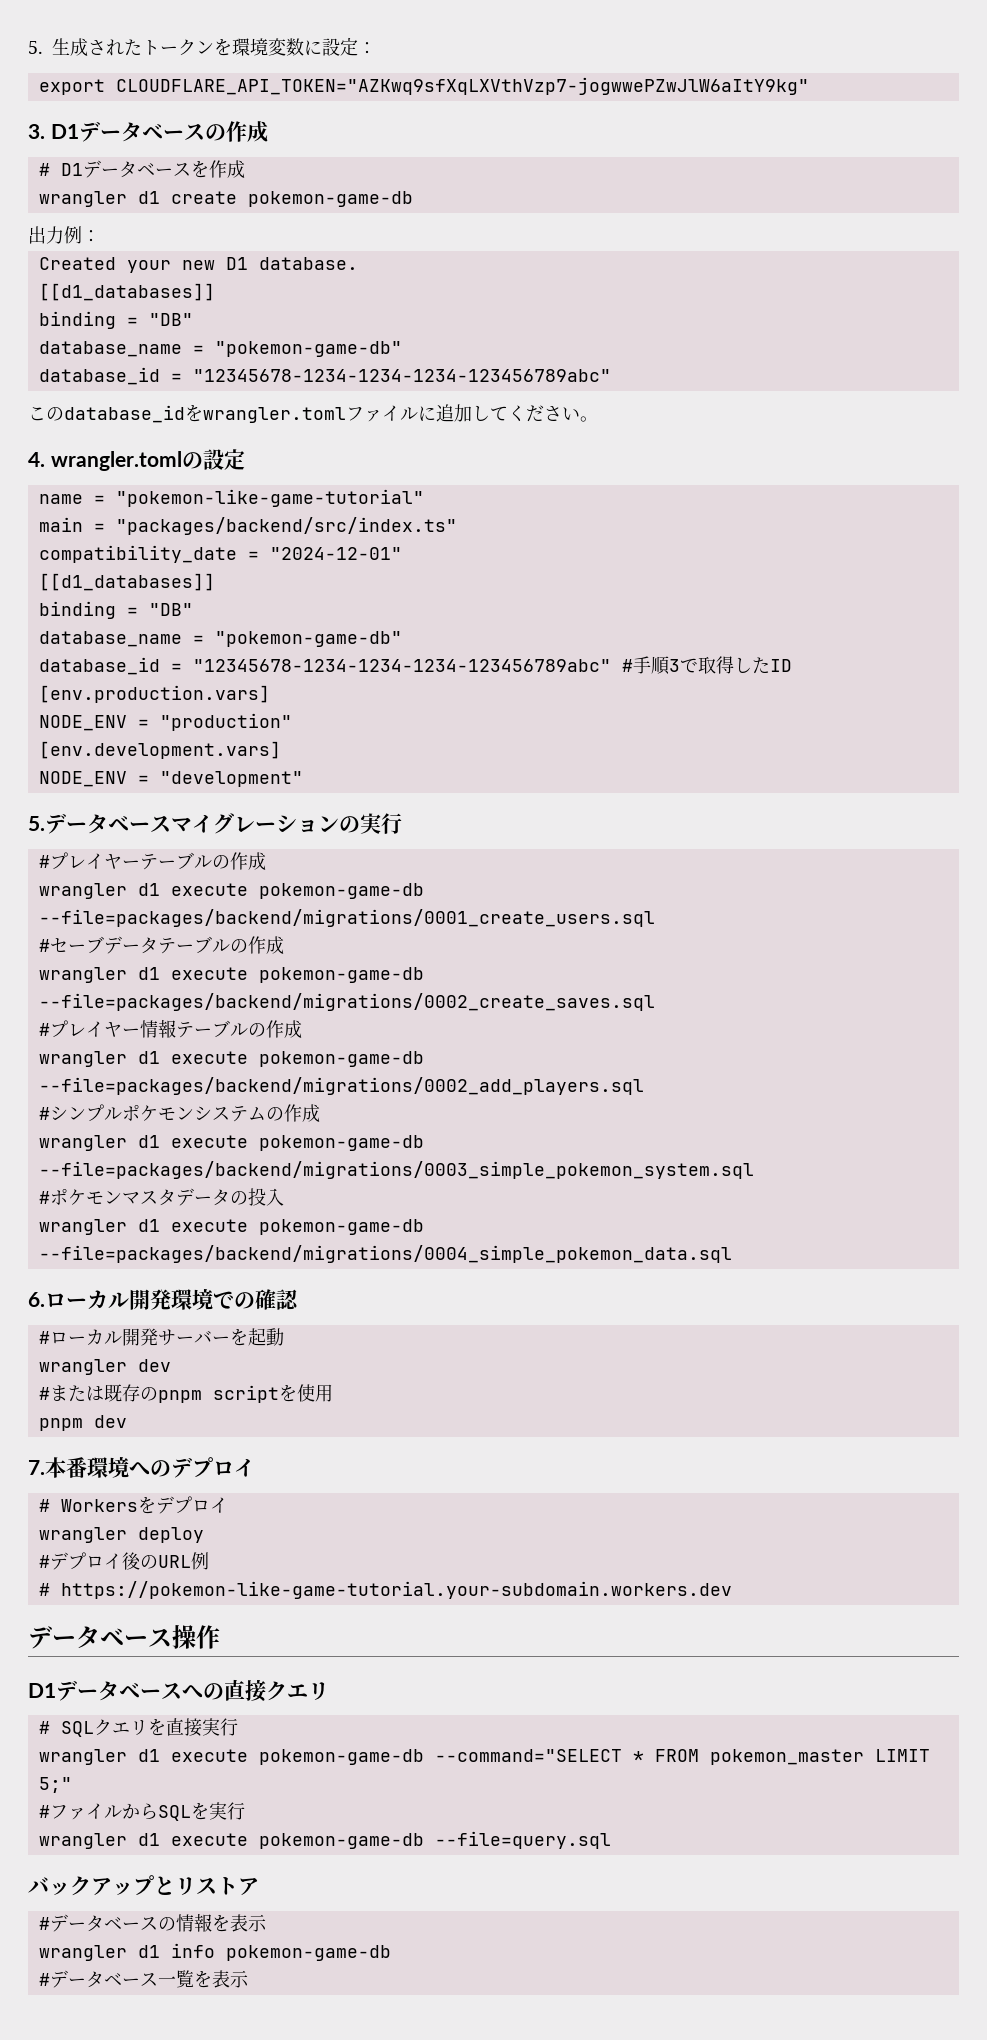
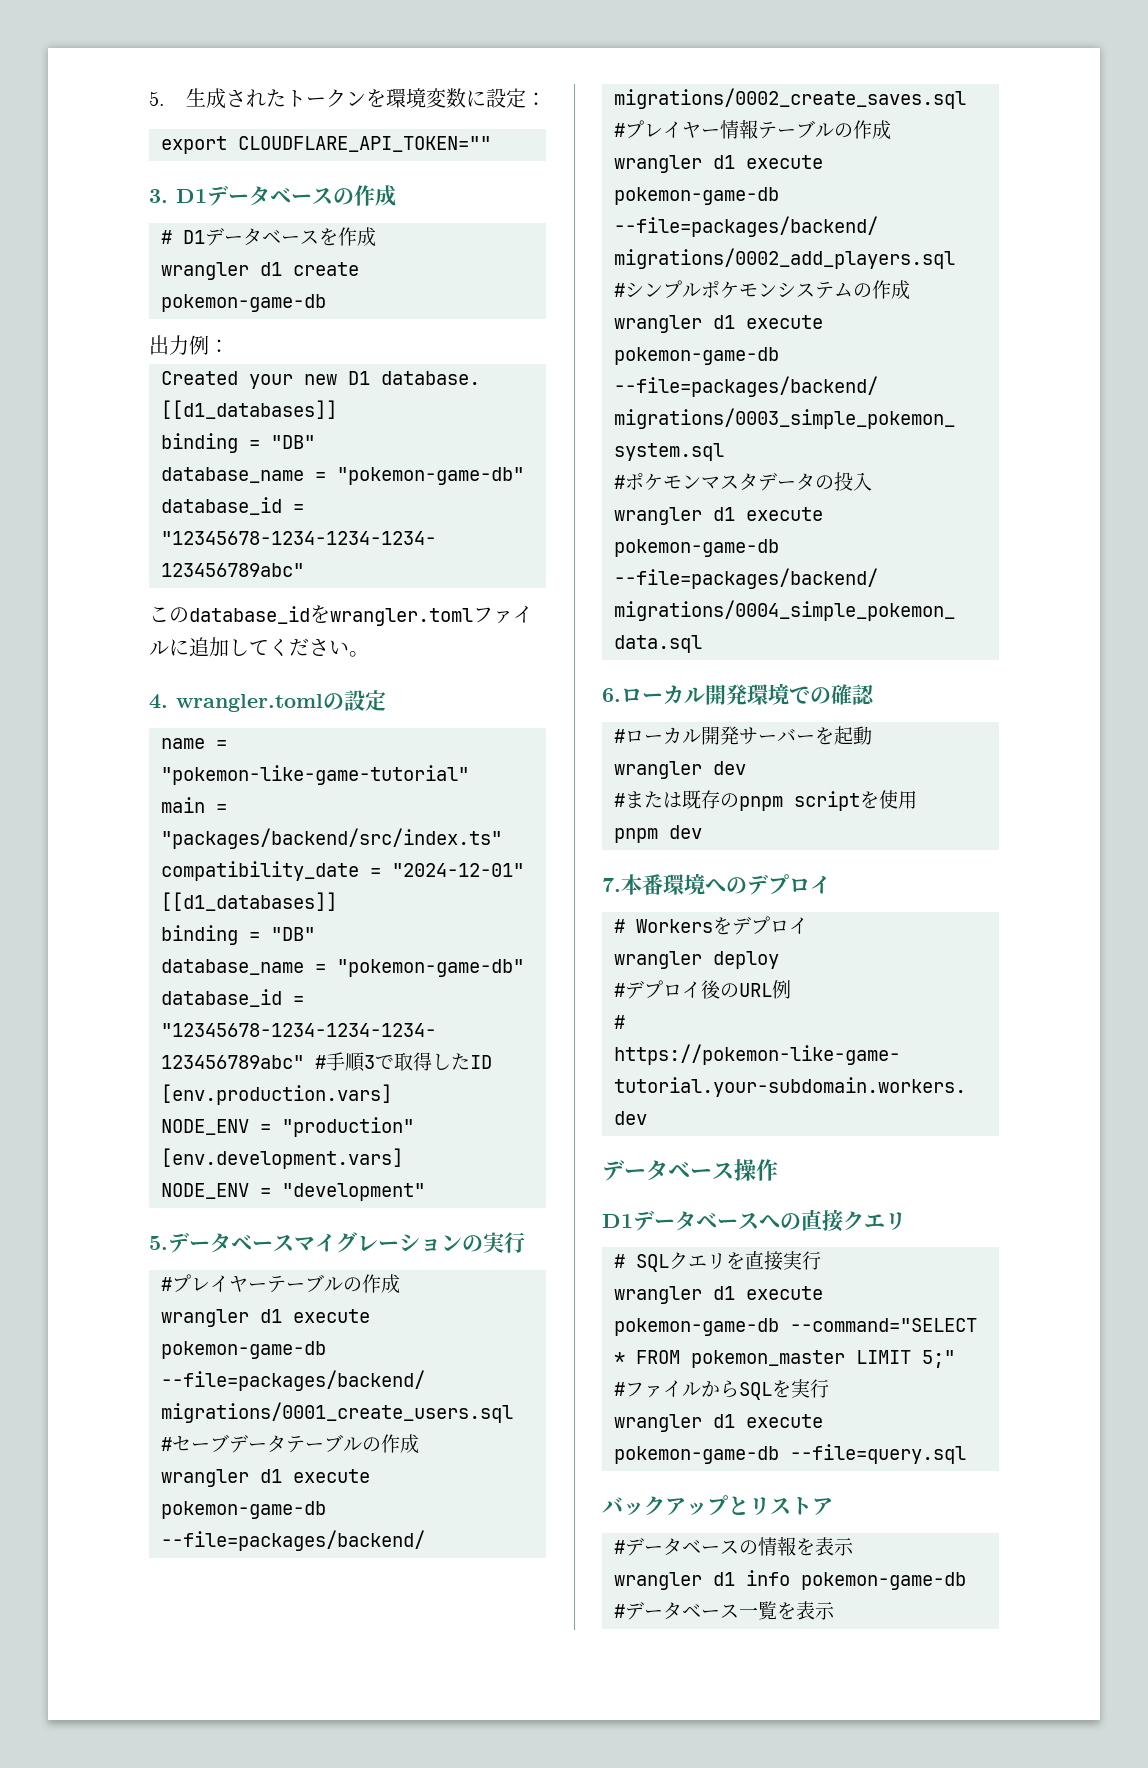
- export CLOUDFLARE_API_TOKEN="AZKwq9sfXqLXVthVzp7-jogwwePZwJlW6aItY9kg"
+ export CLOUDFLARE_API_TOKEN=""

